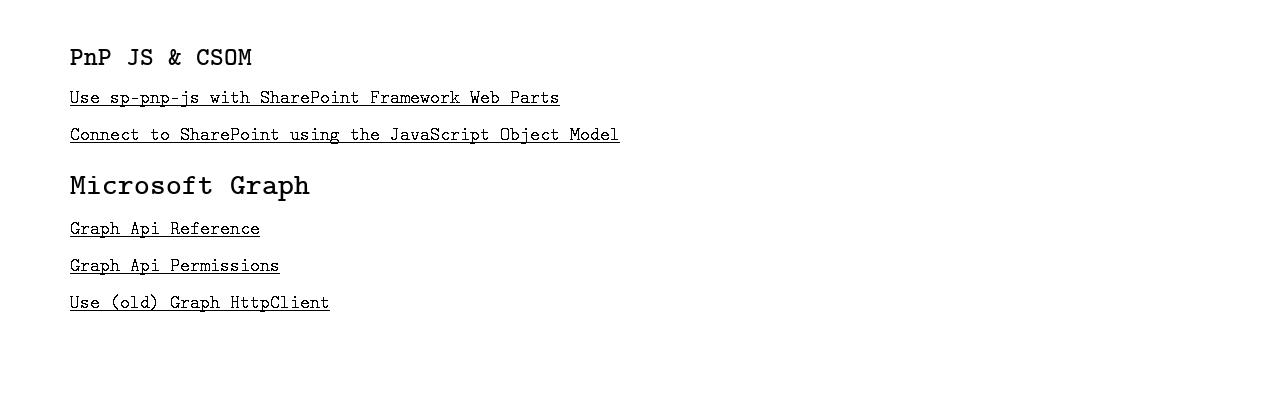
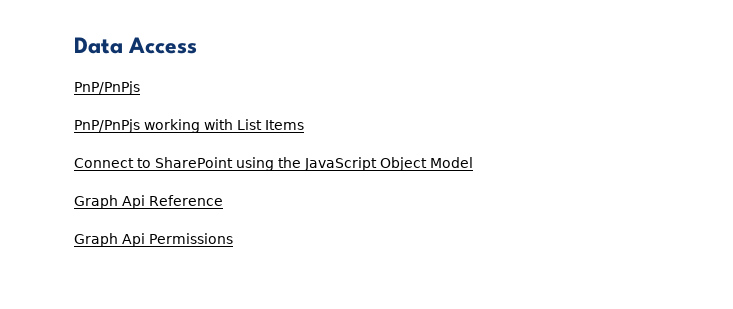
- PnP JS & CSOM
- Use sp-pnp-js with SharePoint Framework Web Parts
+ Data Access
+ PnP/PnPjs
+ PnP/PnPjs working with List Items
- Microsoft Graph
- Use (old) Graph HttpClient

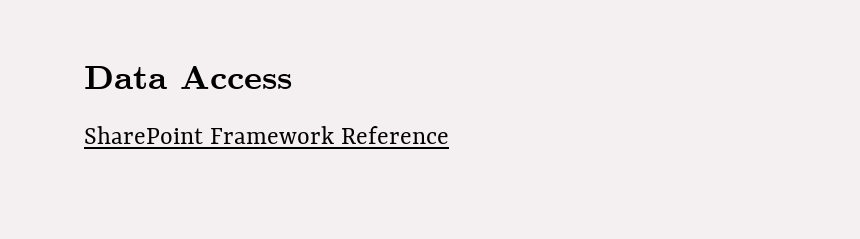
  Data Access
- PnP/PnPjs
- PnP/PnPjs working with List Items
- Connect to SharePoint using the JavaScript Object Model
- Graph Api Reference
- Graph Api Permissions
+ SharePoint Framework Reference

